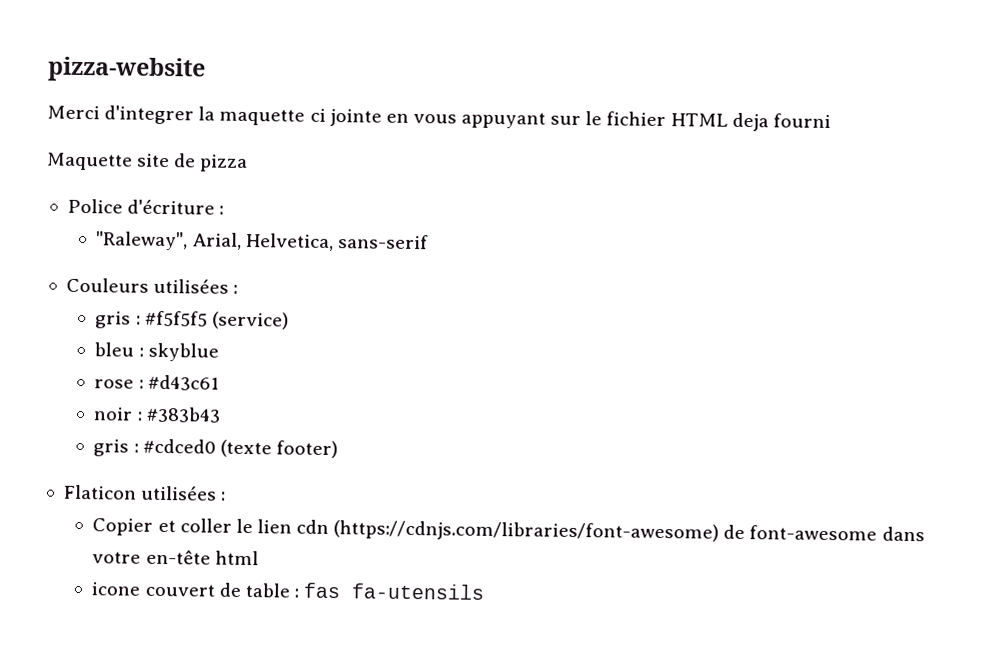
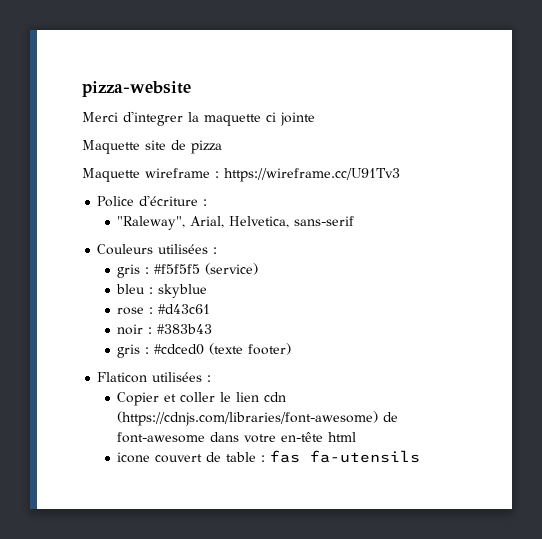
- Merci d'integrer la maquette ci jointe en vous appuyant sur le fichier HTML deja fourni
+ Merci d'integrer la maquette ci jointe
+ Maquette wireframe : https://wireframe.cc/U91Tv3

